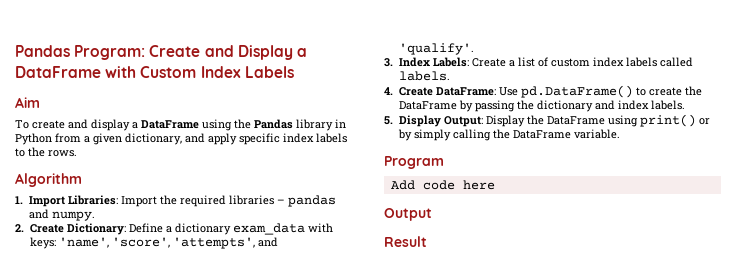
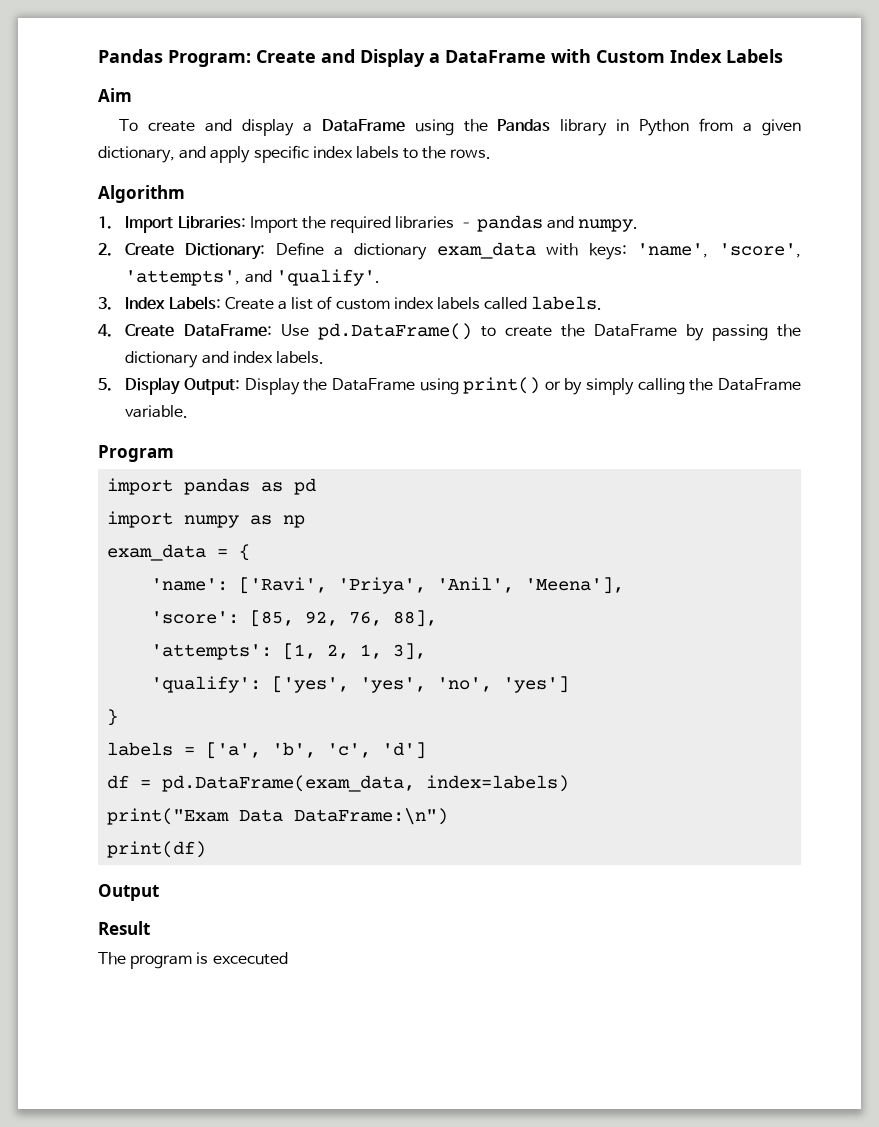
- Add code here
+ import pandas as pd
+ import numpy as np
+ exam_data = {
+ 'name': ['Ravi', 'Priya', 'Anil', 'Meena'],
+ 'score': [85, 92, 76, 88],
+ 'attempts': [1, 2, 1, 3],
+ 'qualify': ['yes', 'yes', 'no', 'yes']
+ }
+ labels = ['a', 'b', 'c', 'd']
+ df = pd.DataFrame(exam_data, index=labels)
+ print("Exam Data DataFrame:\n")
+ print(df)
  Output
  Result
+ The program is excecuted

